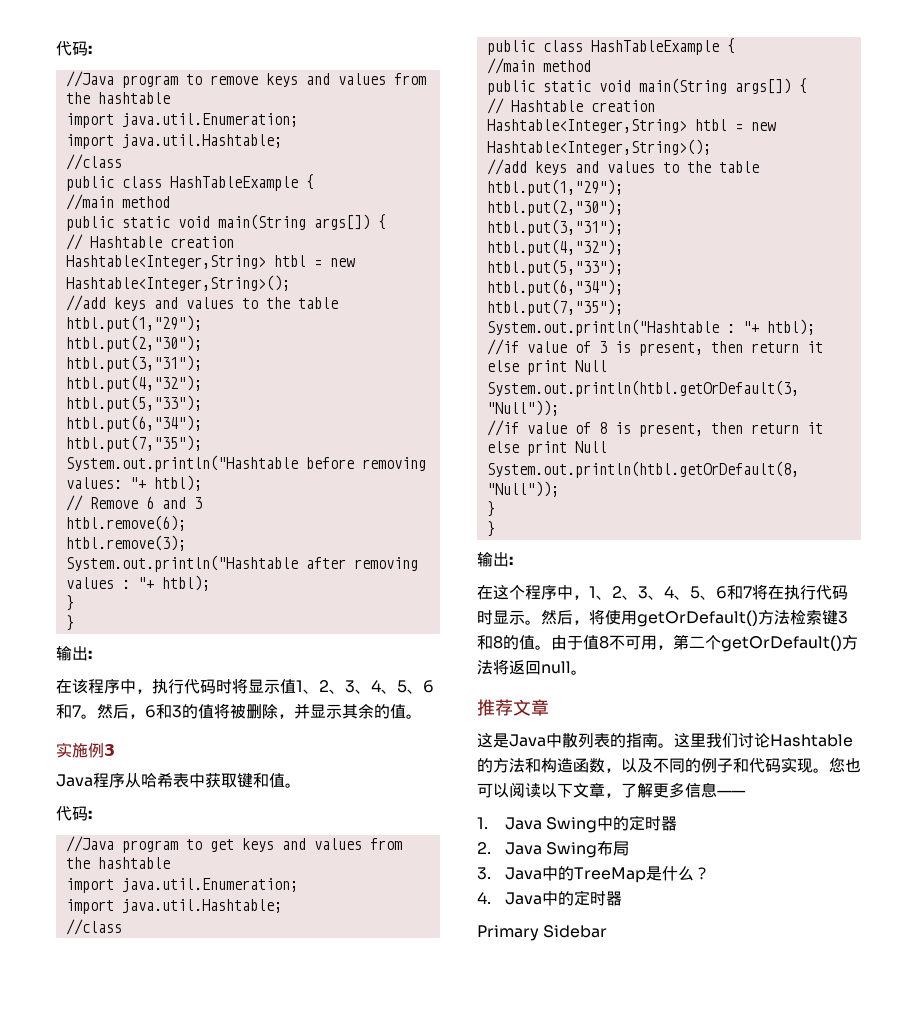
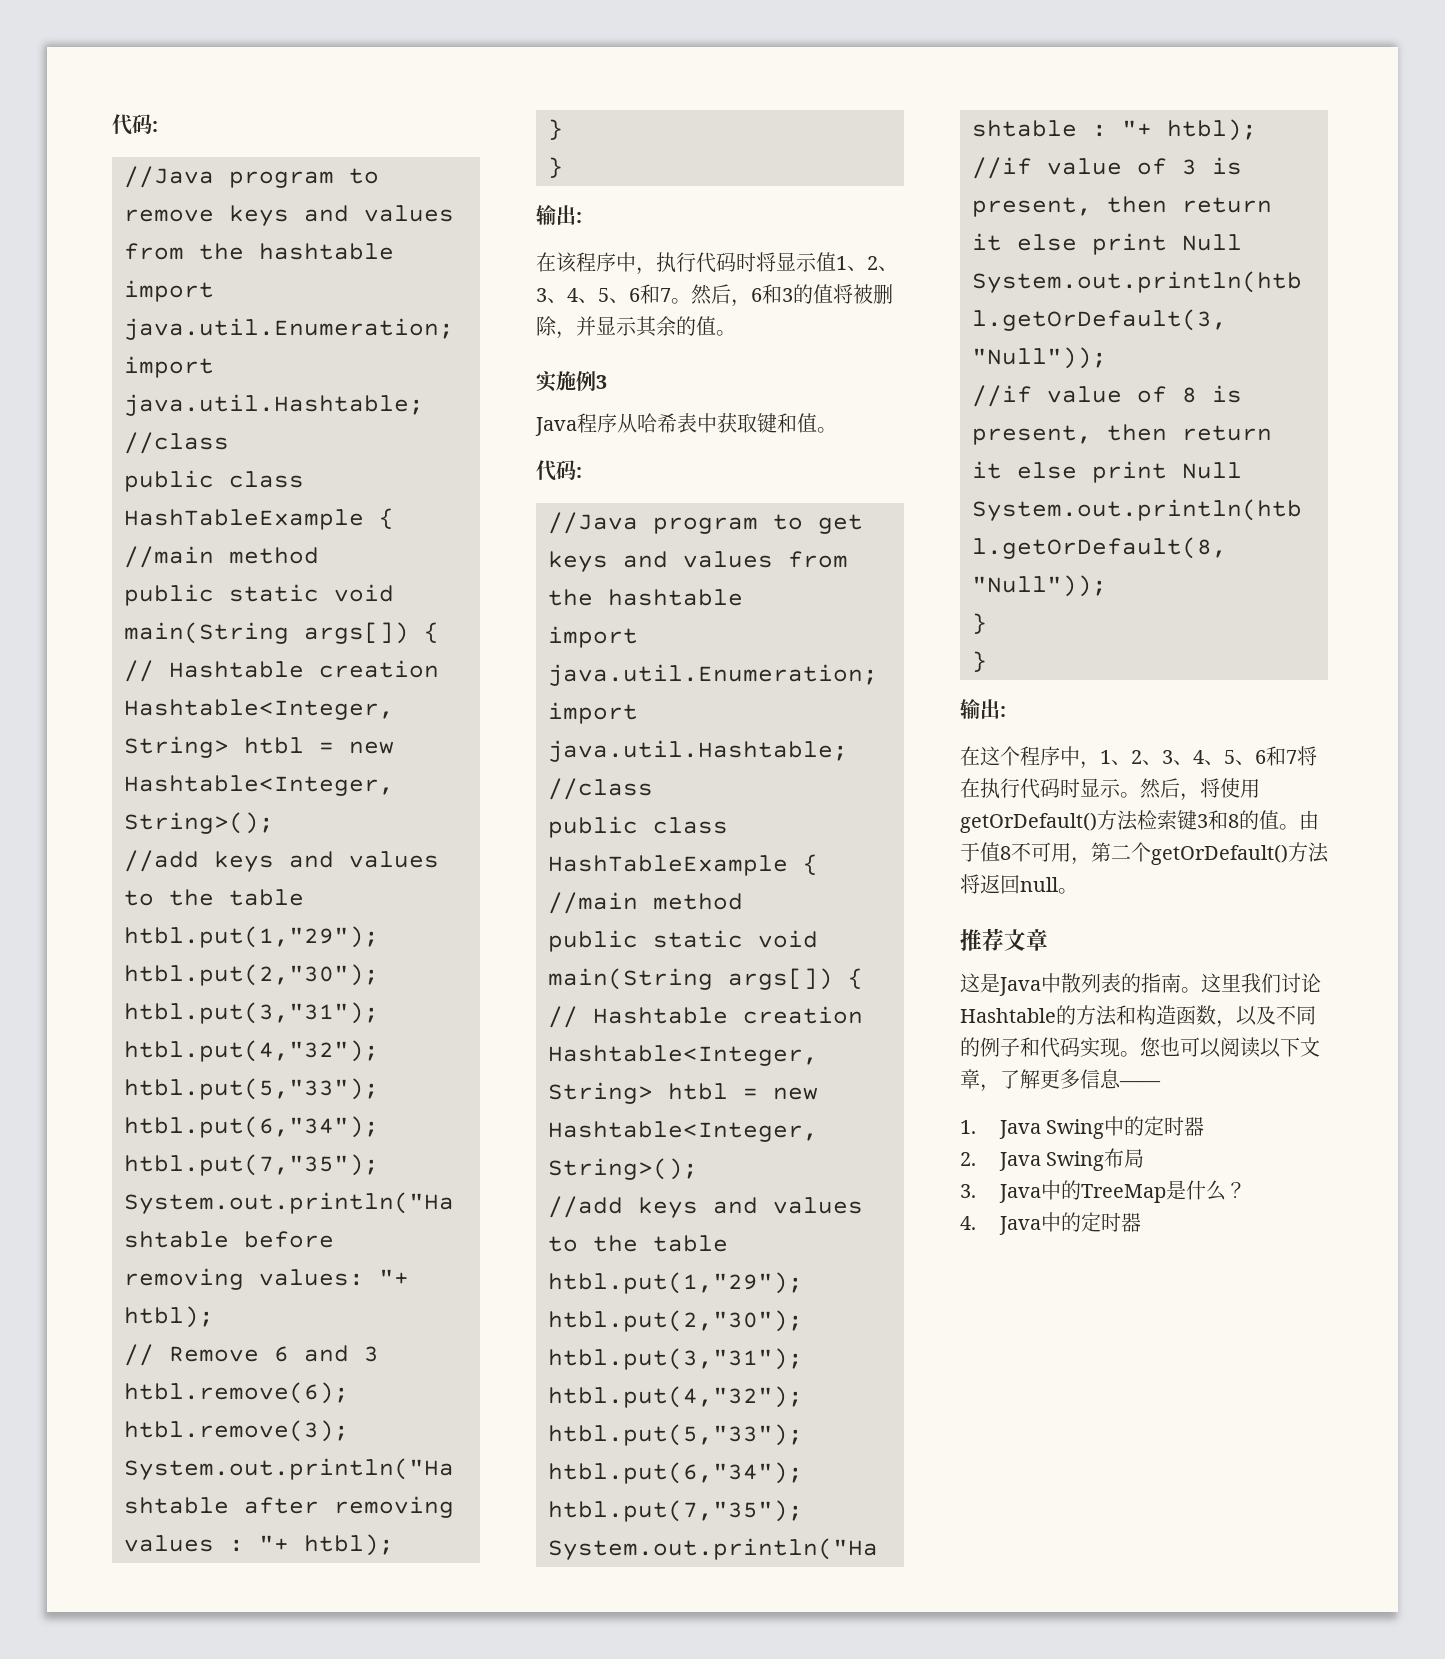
- Primary Sidebar

